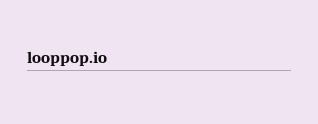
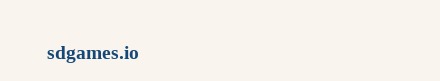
- looppop.io
+ sdgames.io

